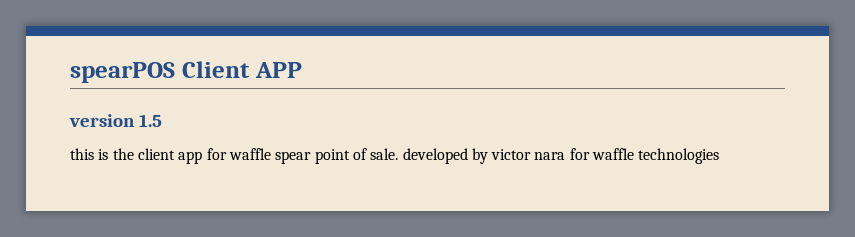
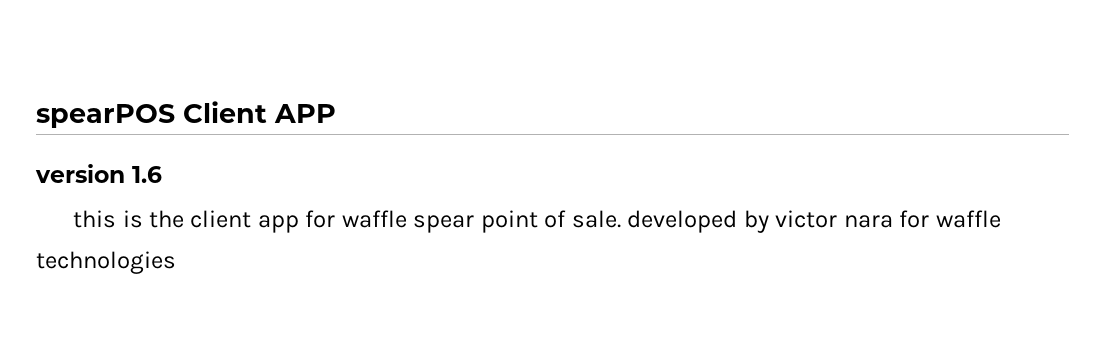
- version 1.5
+ version 1.6

